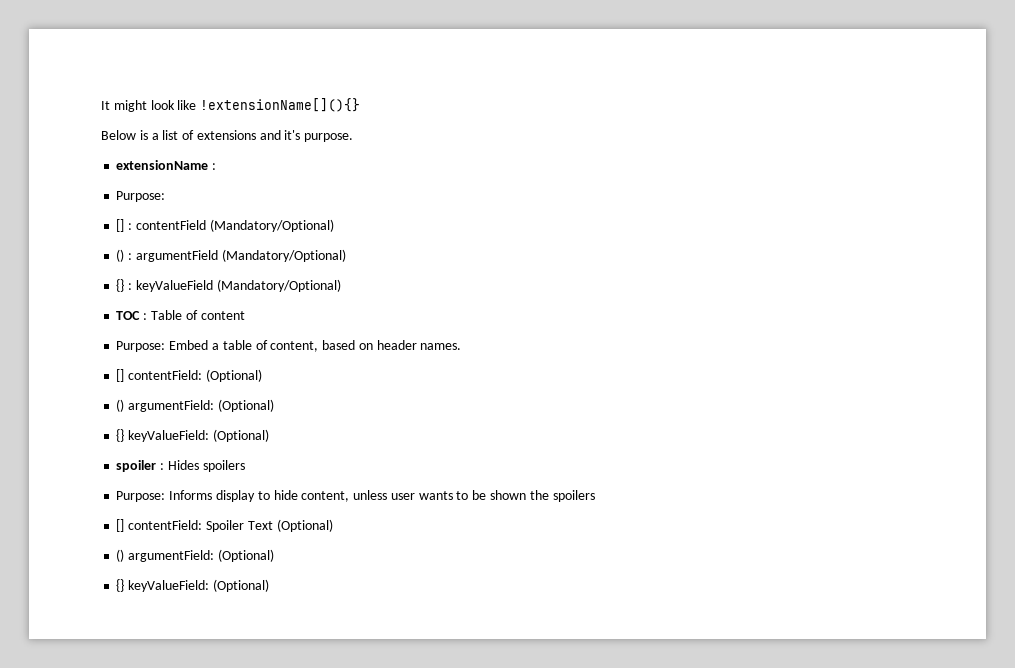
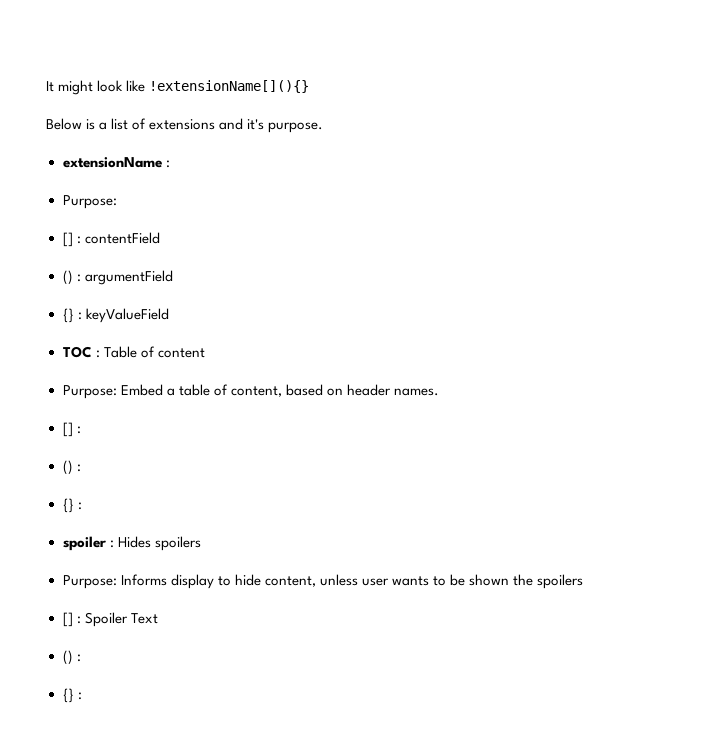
- [] : contentField (Mandatory/Optional)
+ [] : contentField
- () : argumentField (Mandatory/Optional)
+ () : argumentField
- {} : keyValueField (Mandatory/Optional)
+ {} : keyValueField
  Purpose: Embed a table of content, based on header names.
- [] contentField: (Optional)
- () argumentField: (Optional)
- {} keyValueField: (Optional)
+ [] :
+ () :
+ {} :
- [] contentField: Spoiler Text (Optional)
- () argumentField: (Optional)
- {} keyValueField: (Optional)
+ [] : Spoiler Text
+ () :
+ {} :

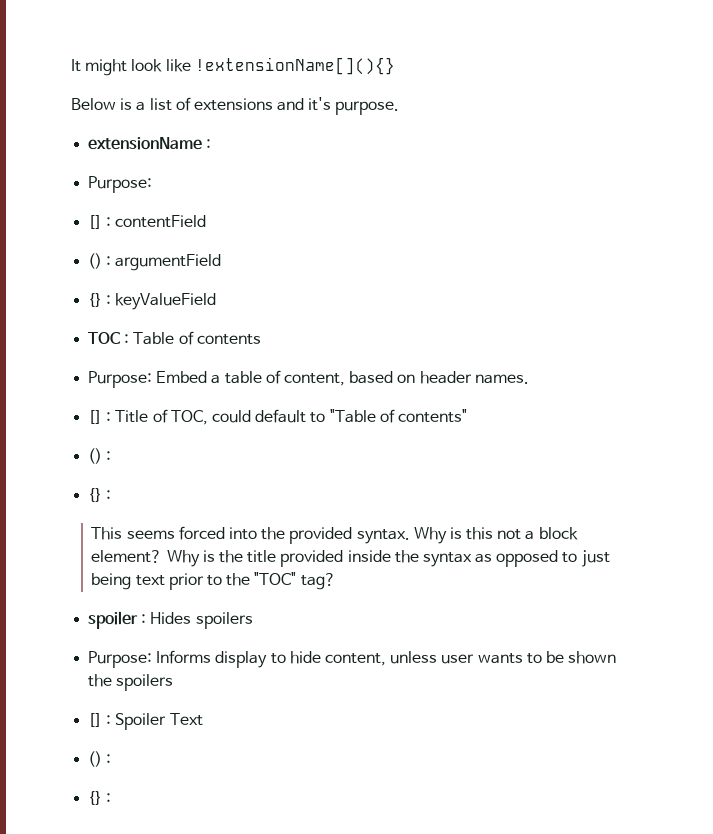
- TOC : Table of content
+ TOC : Table of contents
  Purpose: Embed a table of content, based on header names.
- [] :
+ [] : Title of TOC, could default to "Table of contents"
  () :
  {} :
+ This seems forced into the provided syntax. Why is this not a block element? Why is the title provided inside the syntax as opposed to just being text prior to the "TOC" tag?

